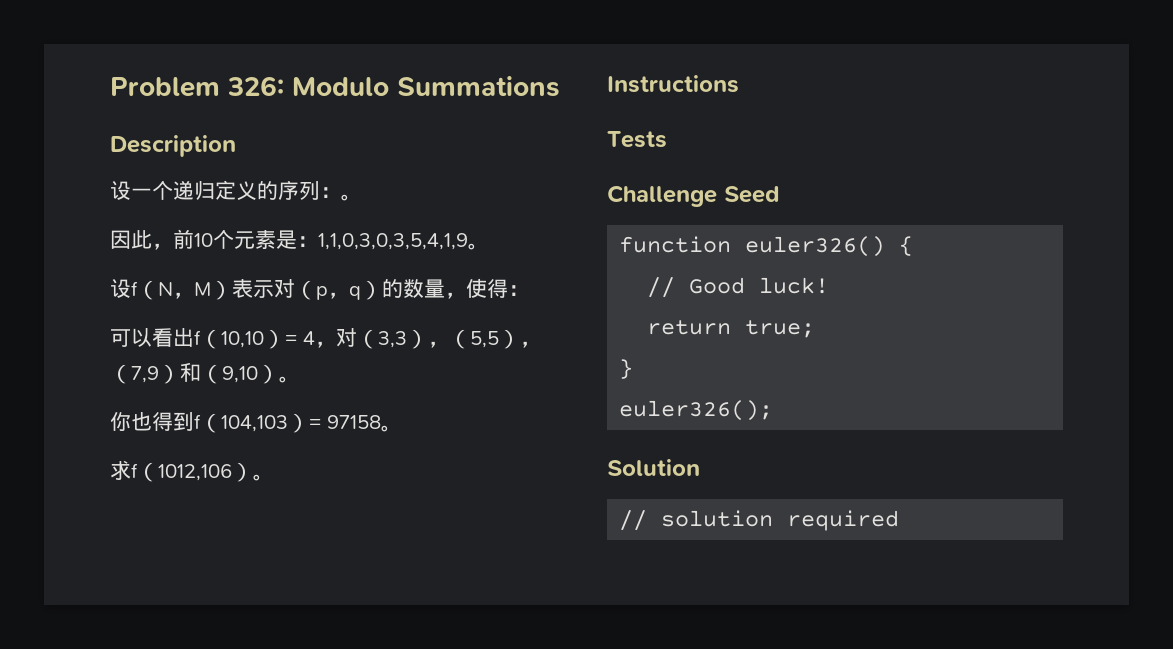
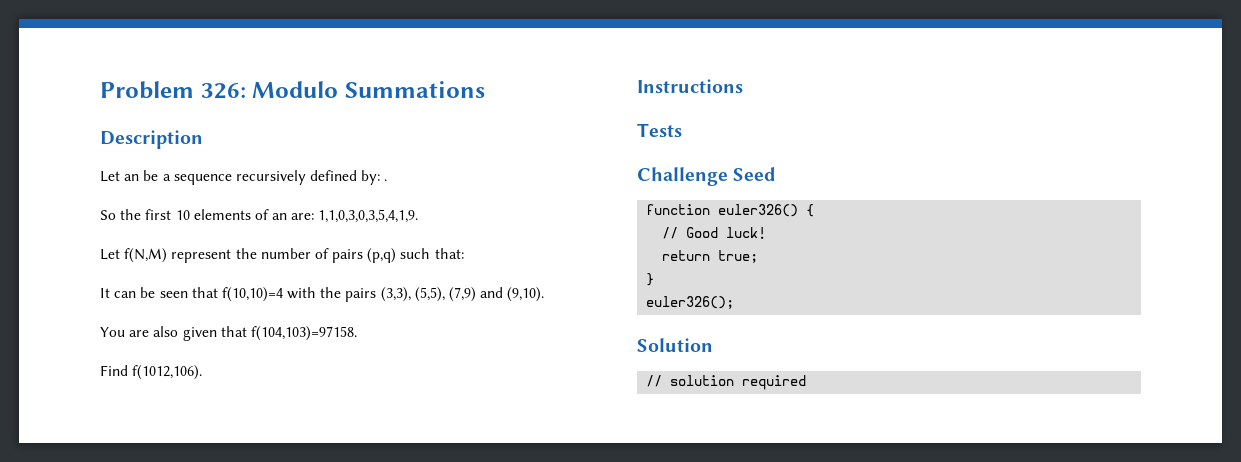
- 设一个递归定义的序列：。
- 因此，前10个元素是：1,1,0,3,0,3,5,4,1,9。
- 设f（N，M）表示对（p，q）的数量，使得：
- 可以看出f（10,10）= 4，对（3,3），（5,5），（7,9）和（9,10）。
- 你也得到f（104,103）= 97158。
- 求f（1012,106）。
+ Let an be a sequence recursively defined by: .
+ So the first 10 elements of an are: 1,1,0,3,0,3,5,4,1,9.
+ Let f(N,M) represent the number of pairs (p,q) such that:
+ It can be seen that f(10,10)=4 with the pairs (3,3), (5,5), (7,9) and (9,10).
+ You are also given that f(104,103)=97158.
+ Find f(1012,106).

